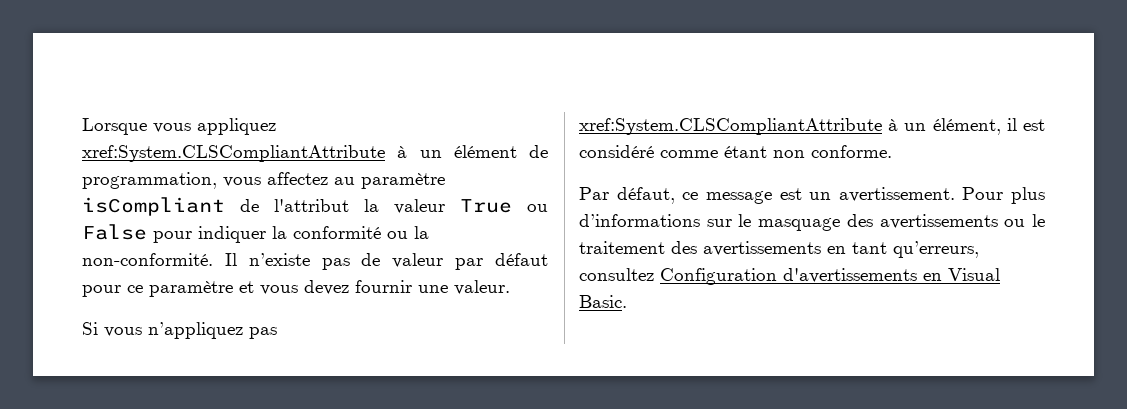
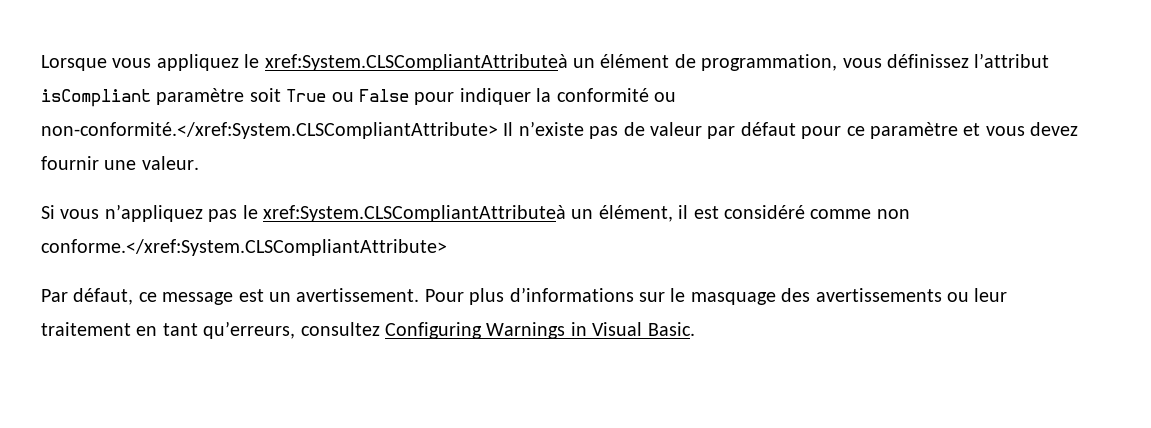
- Lorsque vous appliquez xref:System.CLSCompliantAttribute à un élément de programmation, vous affectez au paramètre isCompliant de l'attribut la valeur True ou False pour indiquer la conformité ou la non-conformité. Il n’existe pas de valeur par défaut pour ce paramètre et vous devez fournir une valeur.
+ Lorsque vous appliquez le xref:System.CLSCompliantAttributeà un élément de programmation, vous définissez l’attribut isCompliant paramètre soit True ou False pour indiquer la conformité ou non-conformité.</xref:System.CLSCompliantAttribute> Il n’existe pas de valeur par défaut pour ce paramètre et vous devez fournir une valeur.
- Si vous n’appliquez pas xref:System.CLSCompliantAttribute à un élément, il est considéré comme étant non conforme.
+ Si vous n’appliquez pas le xref:System.CLSCompliantAttributeà un élément, il est considéré comme non conforme.</xref:System.CLSCompliantAttribute>
- Pour plus d’informations sur le masquage des avertissements ou le traitement des avertissements en tant qu’erreurs, consultez Configuration d'avertissements en Visual Basic.
+ Pour plus d’informations sur le masquage des avertissements ou leur traitement en tant qu’erreurs, consultez Configuring Warnings in Visual Basic.

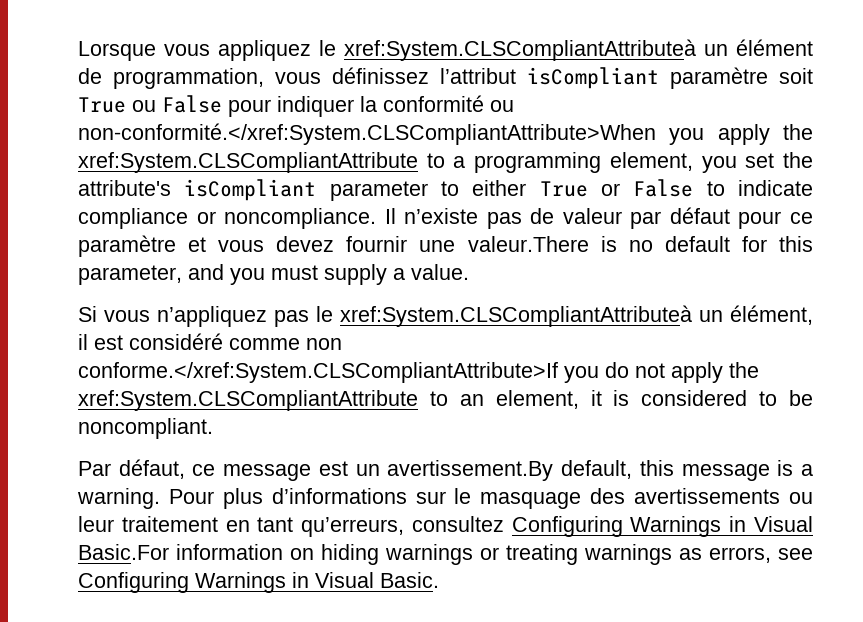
- Lorsque vous appliquez le xref:System.CLSCompliantAttributeà un élément de programmation, vous définissez l’attribut isCompliant paramètre soit True ou False pour indiquer la conformité ou non-conformité.</xref:System.CLSCompliantAttribute> Il n’existe pas de valeur par défaut pour ce paramètre et vous devez fournir une valeur.
+ Lorsque vous appliquez le xref:System.CLSCompliantAttributeà un élément de programmation, vous définissez l’attribut isCompliant paramètre soit True ou False pour indiquer la conformité ou non-conformité.</xref:System.CLSCompliantAttribute>When you apply the xref:System.CLSCompliantAttribute to a programming element, you set the attribute's isCompliant parameter to either True or False to indicate compliance or noncompliance. Il n’existe pas de valeur par défaut pour ce paramètre et vous devez fournir une valeur.There is no default for this parameter, and you must supply a value.
- Si vous n’appliquez pas le xref:System.CLSCompliantAttributeà un élément, il est considéré comme non conforme.</xref:System.CLSCompliantAttribute>
+ Si vous n’appliquez pas le xref:System.CLSCompliantAttributeà un élément, il est considéré comme non conforme.</xref:System.CLSCompliantAttribute>If you do not apply the xref:System.CLSCompliantAttribute to an element, it is considered to be noncompliant.
- Par défaut, ce message est un avertissement.
+ Par défaut, ce message est un avertissement.By default, this message is a warning.
- Pour plus d’informations sur le masquage des avertissements ou leur traitement en tant qu’erreurs, consultez Configuring Warnings in Visual Basic.
+ Pour plus d’informations sur le masquage des avertissements ou leur traitement en tant qu’erreurs, consultez Configuring Warnings in Visual Basic.For information on hiding warnings or treating warnings as errors, see Configuring Warnings in Visual Basic.

